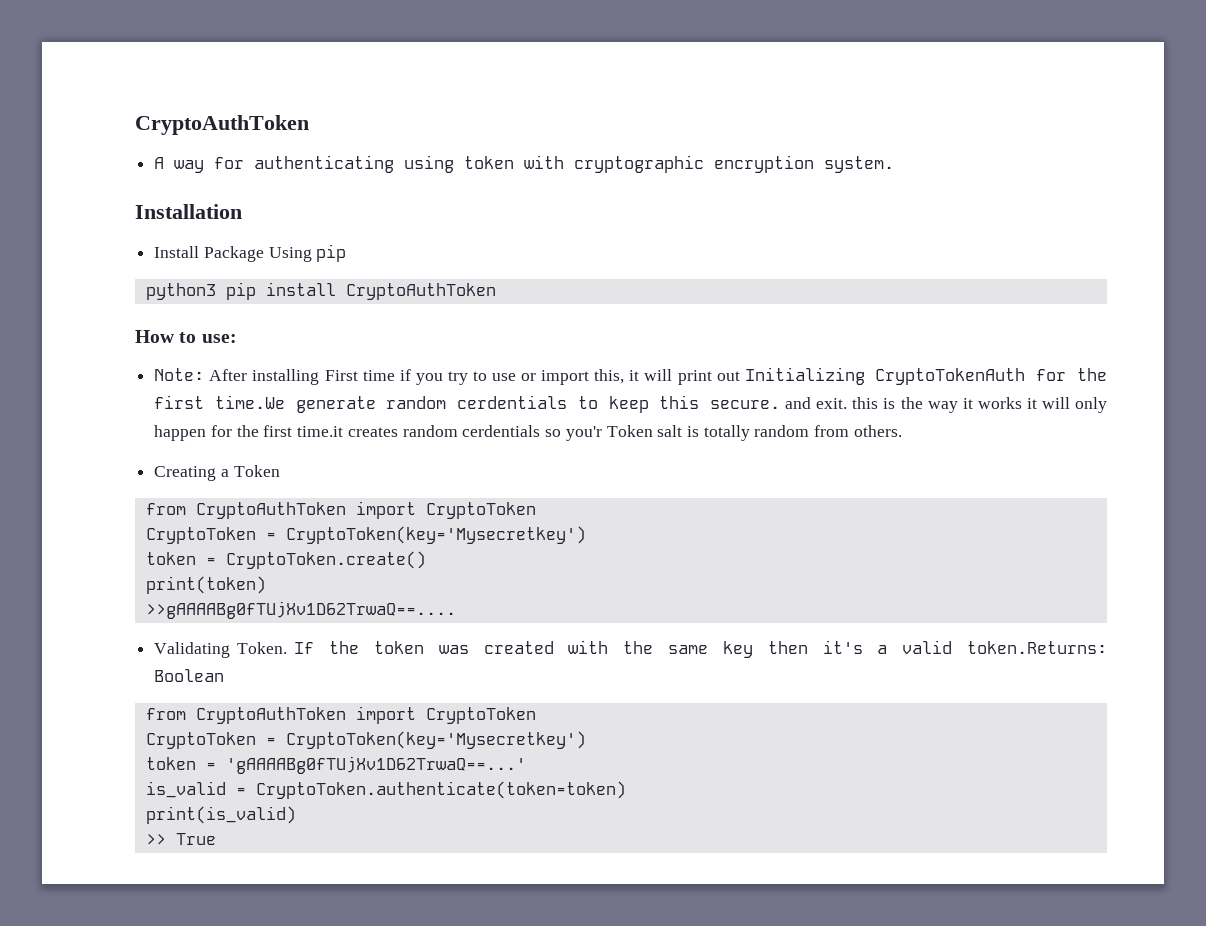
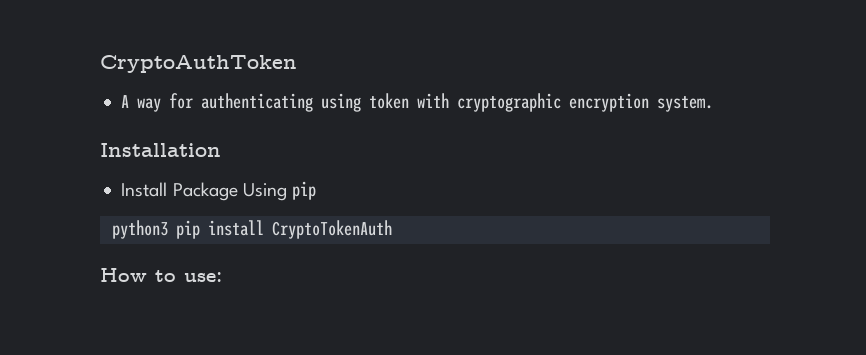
- python3 pip install CryptoAuthToken
+ python3 pip install CryptoTokenAuth
- Note: After installing First time if you try to use or import this, it will print out Initializing CryptoTokenAuth for the first time.We generate random cerdentials to keep this secure. and exit. this is the way it works it will only happen for the first time.it creates random cerdentials so you'r Token salt is totally random from others.
- Creating a Token
- from CryptoAuthToken import CryptoToken
- CryptoToken = CryptoToken(key='Mysecretkey')
- token = CryptoToken.create()
- print(token)
- >>gAAAABg0fTUjXv1D62TrwaQ==....
- Validating Token. If the token was created with the same key then it's a valid token.Returns: Boolean
- from CryptoAuthToken import CryptoToken
- CryptoToken = CryptoToken(key='Mysecretkey')
- token = 'gAAAABg0fTUjXv1D62TrwaQ==...'
- is_valid = CryptoToken.authenticate(token=token)
- print(is_valid)
- >> True

